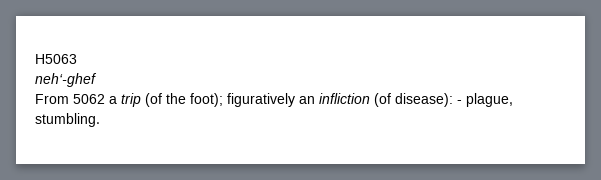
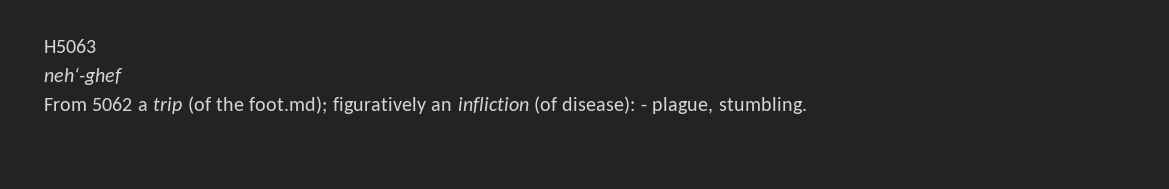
- From 5062 a trip (of the foot); figuratively an infliction (of disease): - plague, stumbling.
+ From 5062 a trip (of the foot.md); figuratively an infliction (of disease): - plague, stumbling.

